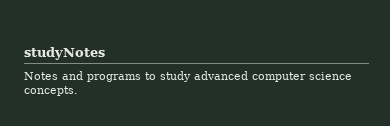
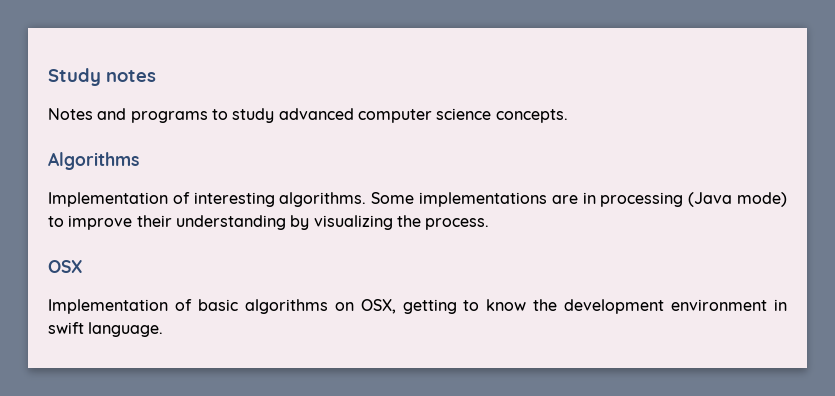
- studyNotes
+ Study notes
+ Algorithms
+ Implementation of interesting algorithms. Some implementations are in processing (Java mode) to improve their understanding by visualizing the process.
+ OSX
+ Implementation of basic algorithms on OSX, getting to know the development environment in swift language.

